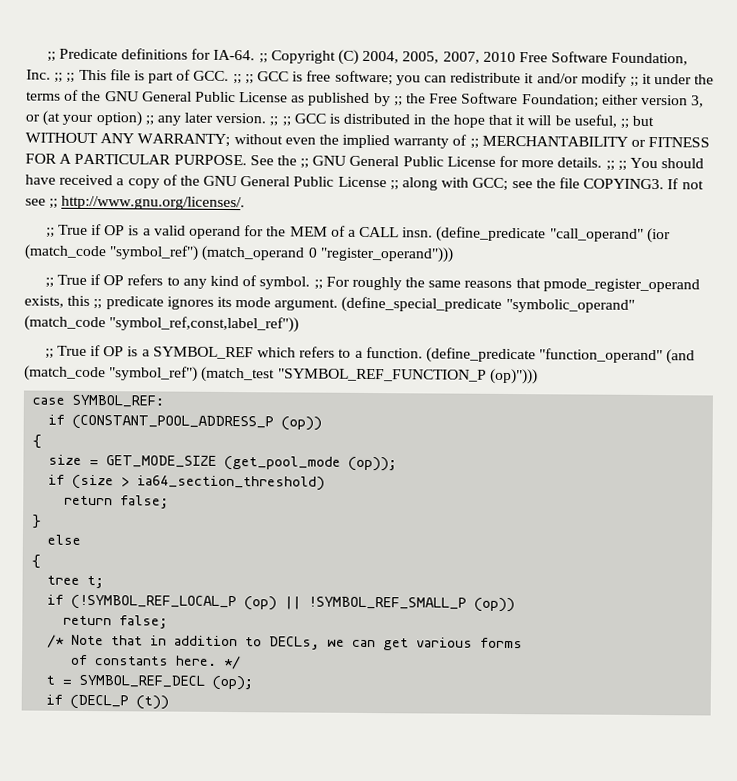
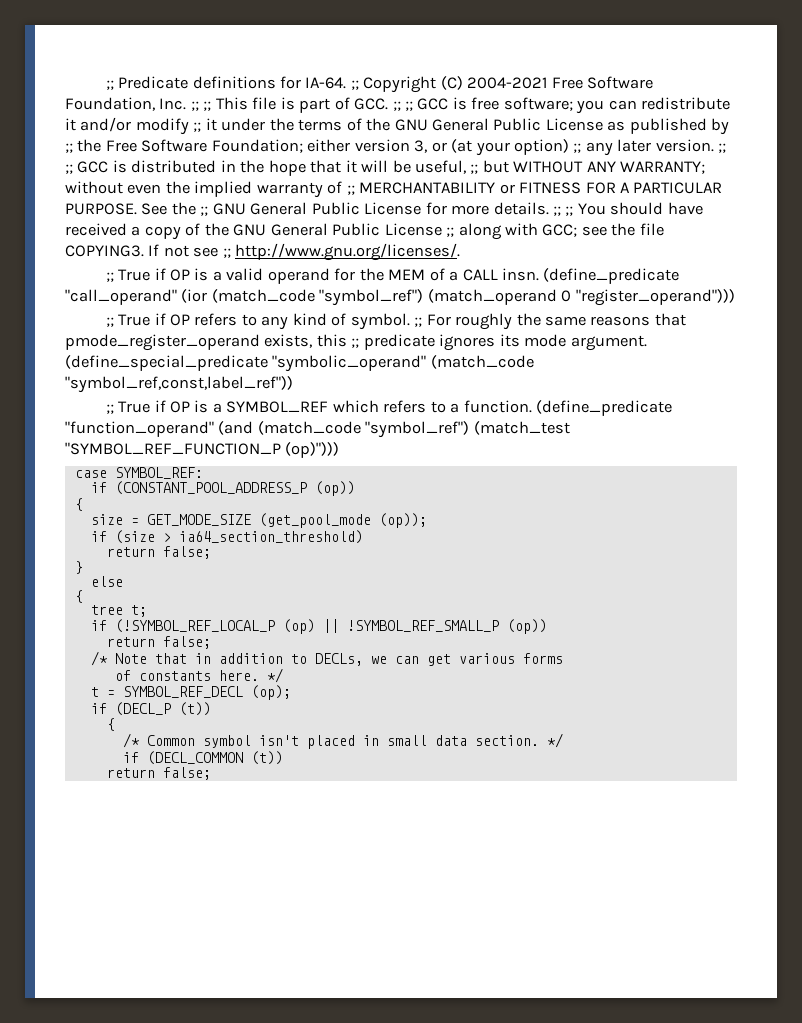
- Copyright (C) 2004, 2005, 2007, 2010 Free Software Foundation, Inc. ;;
+ Copyright (C) 2004-2021 Free Software Foundation, Inc. ;;
  if (DECL_P (t))
+ {
+ /* Common symbol isn't placed in small data section. */
+ if (DECL_COMMON (t))
+ return false;

